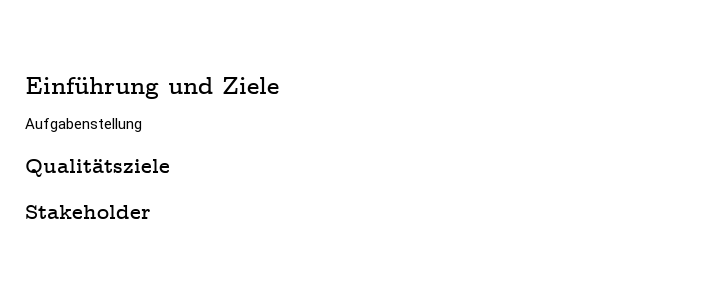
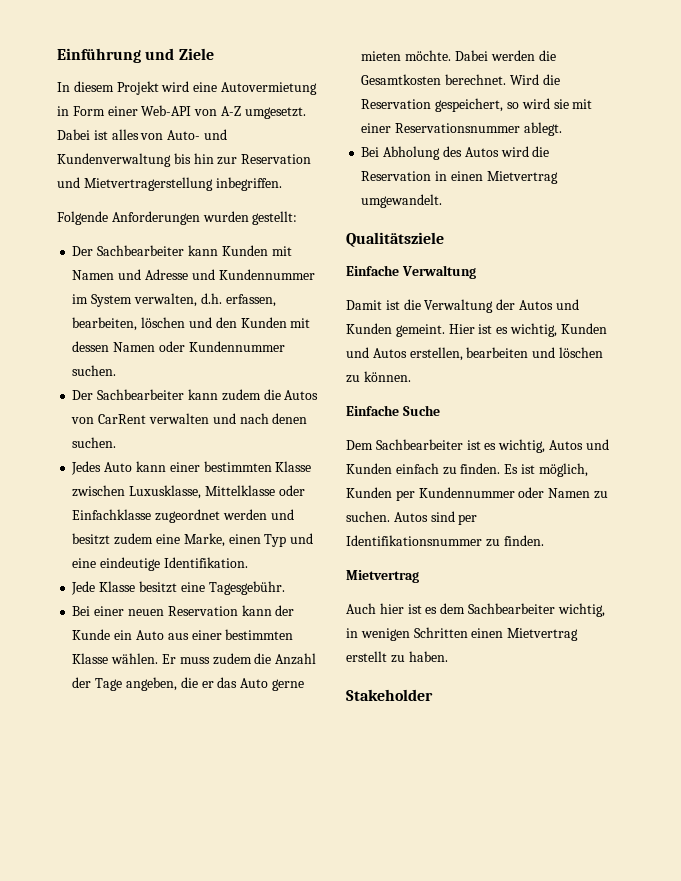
- Aufgabenstellung
+ In diesem Projekt wird eine Autovermietung in Form einer Web-API von A-Z umgesetzt. Dabei ist alles von Auto- und Kundenverwaltung bis hin zur Reservation und Mietvertragerstellung inbegriffen.
+ Folgende Anforderungen wurden gestellt:
+ Der Sachbearbeiter kann Kunden mit Namen und Adresse und Kundennummer im System verwalten, d.h. erfassen, bearbeiten, löschen und den Kunden mit dessen Namen oder Kundennummer suchen.
+ Der Sachbearbeiter kann zudem die Autos von CarRent verwalten und nach denen suchen.
+ Jedes Auto kann einer bestimmten Klasse zwischen Luxusklasse, Mittelklasse oder Einfachklasse zugeordnet werden und besitzt zudem eine Marke, einen Typ und eine eindeutige Identifikation.
+ Jede Klasse besitzt eine Tagesgebühr.
+ Bei einer neuen Reservation kann der Kunde ein Auto aus einer bestimmten Klasse wählen. Er muss zudem die Anzahl der Tage angeben, die er das Auto gerne mieten möchte. Dabei werden die Gesamtkosten berechnet. Wird die Reservation gespeichert, so wird sie mit einer Reservationsnummer ablegt.
+ Bei Abholung des Autos wird die Reservation in einen Mietvertrag umgewandelt.
  Qualitätsziele
+ Einfache Verwaltung
+ Damit ist die Verwaltung der Autos und Kunden gemeint. Hier ist es wichtig, Kunden und Autos erstellen, bearbeiten und löschen zu können.
+ Einfache Suche
+ Dem Sachbearbeiter ist es wichtig, Autos und Kunden einfach zu finden. Es ist möglich, Kunden per Kundennummer oder Namen zu suchen. Autos sind per Identifikationsnummer zu finden.
+ Mietvertrag
+ Auch hier ist es dem Sachbearbeiter wichtig, in wenigen Schritten einen Mietvertrag erstellt zu haben.

